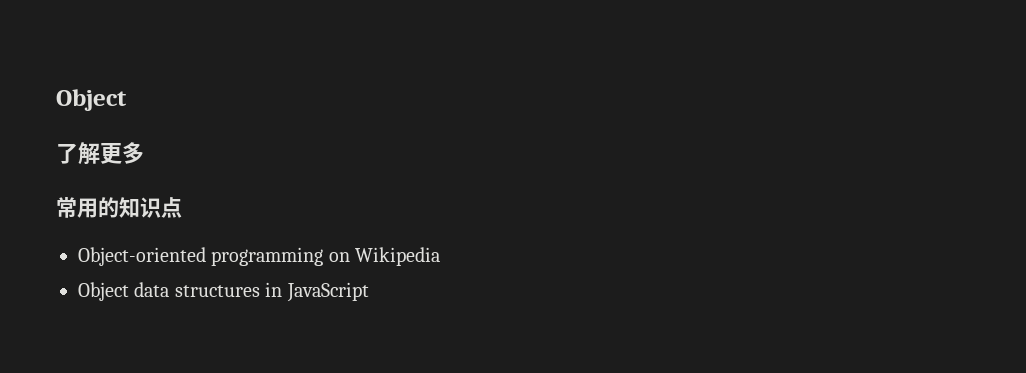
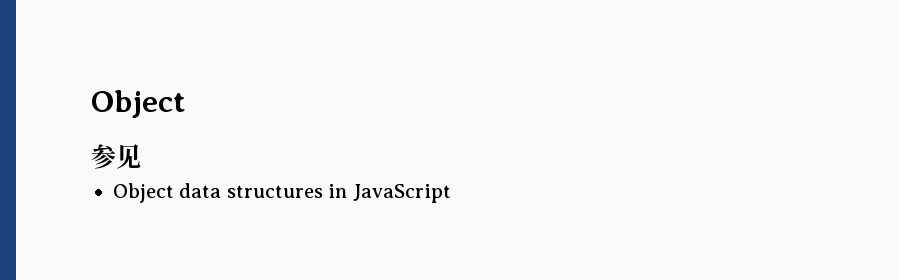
- 了解更多
- 常用的知识点
- Object-oriented programming on Wikipedia
+ 参见

